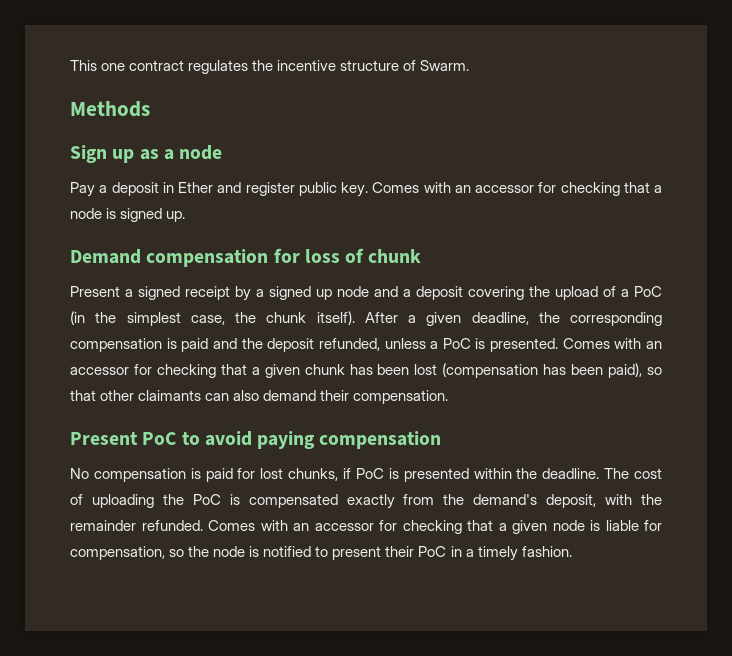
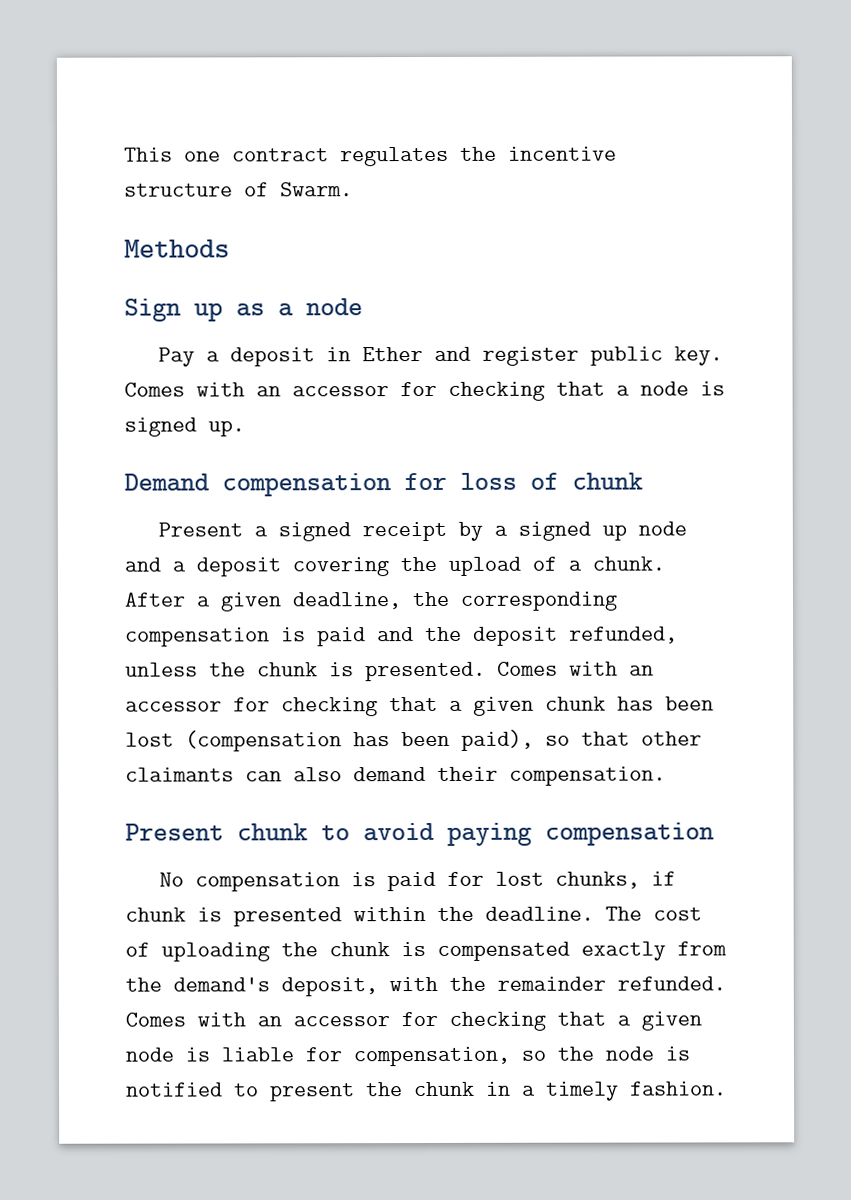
- Present a signed receipt by a signed up node and a deposit covering the upload of a PoC (in the simplest case, the chunk itself).
+ Present a signed receipt by a signed up node and a deposit covering the upload of a chunk.
- After a given deadline, the corresponding compensation is paid and the deposit refunded, unless a PoC is presented.
+ After a given deadline, the corresponding compensation is paid and the deposit refunded, unless the chunk is presented.
- Present PoC to avoid paying compensation
+ Present chunk to avoid paying compensation
- No compensation is paid for lost chunks, if PoC is presented within the deadline.
+ No compensation is paid for lost chunks, if chunk is presented within the deadline.
- The cost of uploading the PoC is compensated exactly from the demand's deposit, with the remainder refunded.
+ The cost of uploading the chunk is compensated exactly from the demand's deposit, with the remainder refunded.
- Comes with an accessor for checking that a given node is liable for compensation, so the node is notified to present their PoC in a timely fashion.
+ Comes with an accessor for checking that a given node is liable for compensation, so the node is notified to present the chunk in a timely fashion.

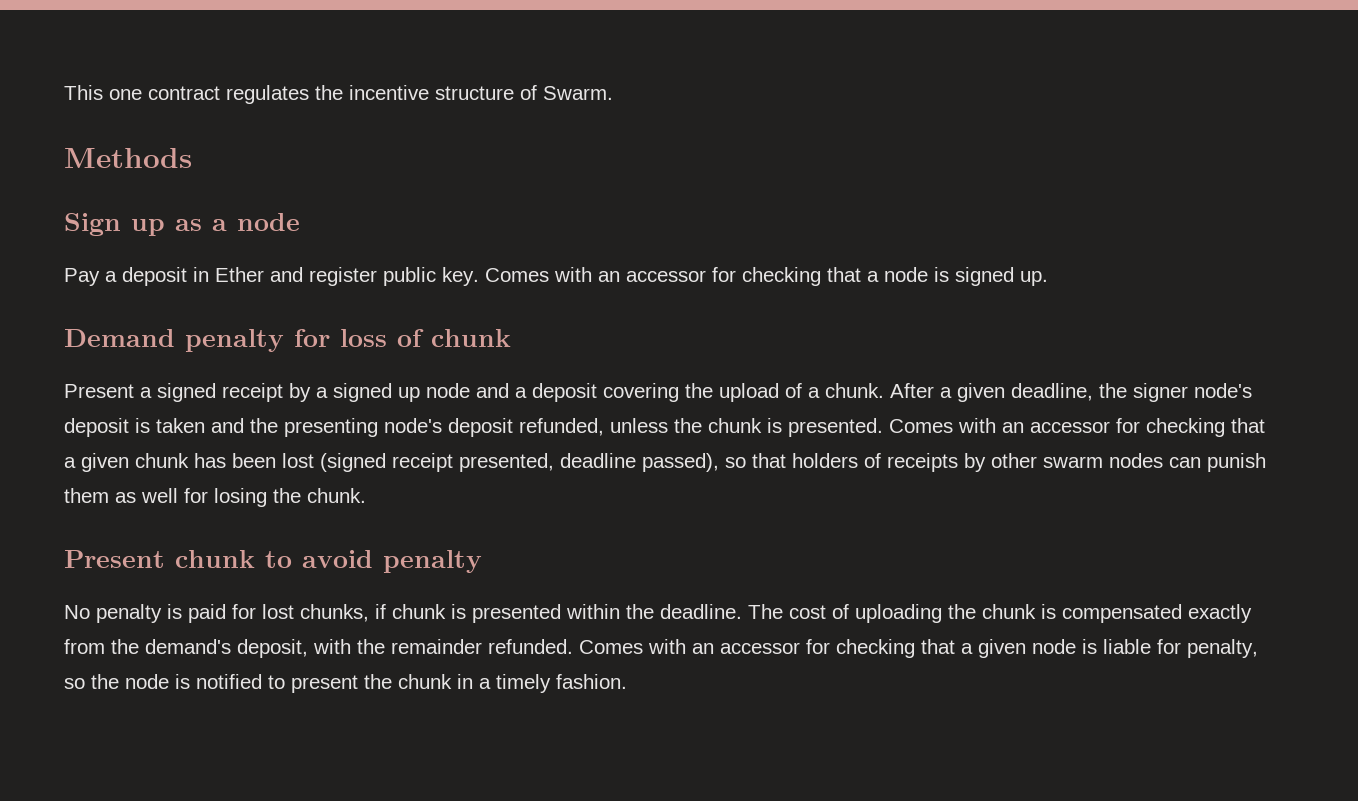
- Demand compensation for loss of chunk
+ Demand penalty for loss of chunk
- After a given deadline, the corresponding compensation is paid and the deposit refunded, unless the chunk is presented.
+ After a given deadline, the signer node's deposit is taken and the presenting node's deposit refunded, unless the chunk is presented.
- Comes with an accessor for checking that a given chunk has been lost (compensation has been paid), so that other claimants can also demand their compensation.
+ Comes with an accessor for checking that a given chunk has been lost (signed receipt presented, deadline passed), so that holders of receipts by other swarm nodes can punish them as well for losing the chunk.
- Present chunk to avoid paying compensation
+ Present chunk to avoid penalty
- No compensation is paid for lost chunks, if chunk is presented within the deadline.
+ No penalty is paid for lost chunks, if chunk is presented within the deadline.
- Comes with an accessor for checking that a given node is liable for compensation, so the node is notified to present the chunk in a timely fashion.
+ Comes with an accessor for checking that a given node is liable for penalty, so the node is notified to present the chunk in a timely fashion.

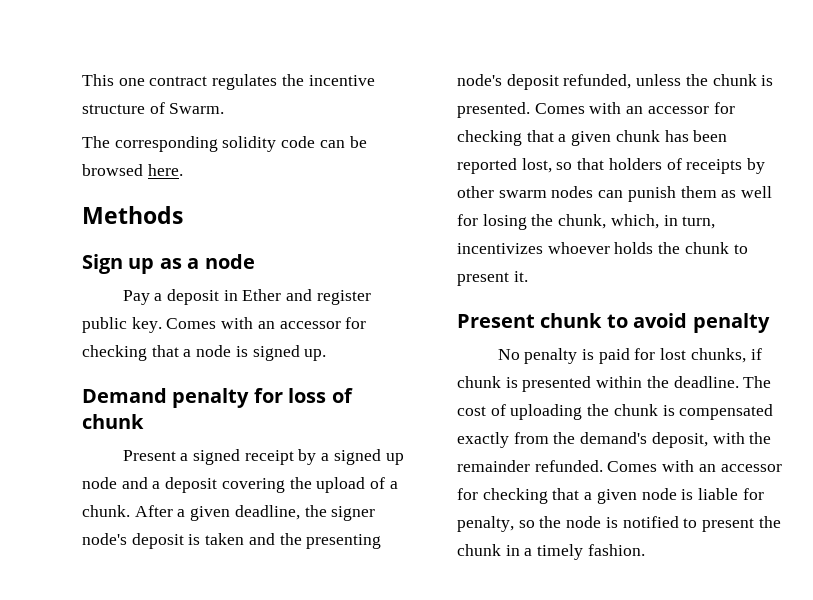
+ The corresponding solidity code can be browsed here.
- Comes with an accessor for checking that a given chunk has been lost (signed receipt presented, deadline passed), so that holders of receipts by other swarm nodes can punish them as well for losing the chunk.
+ Comes with an accessor for checking that a given chunk has been reported lost, so that holders of receipts by other swarm nodes can punish them as well for losing the chunk, which, in turn, incentivizes whoever holds the chunk to present it.

